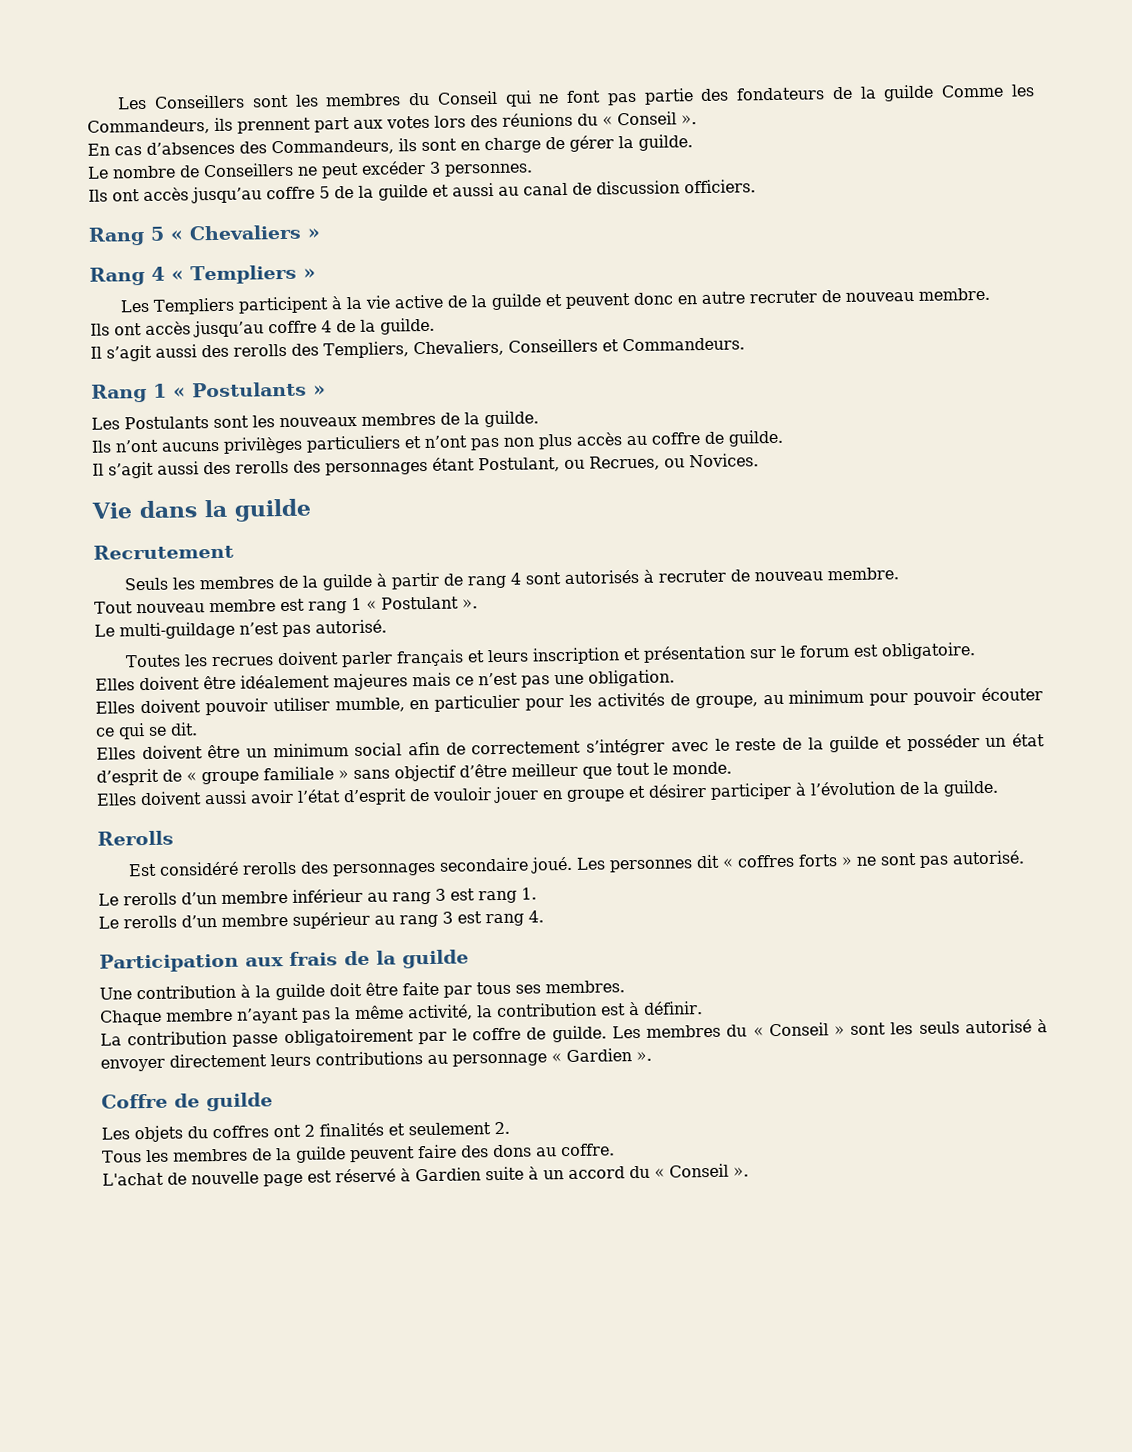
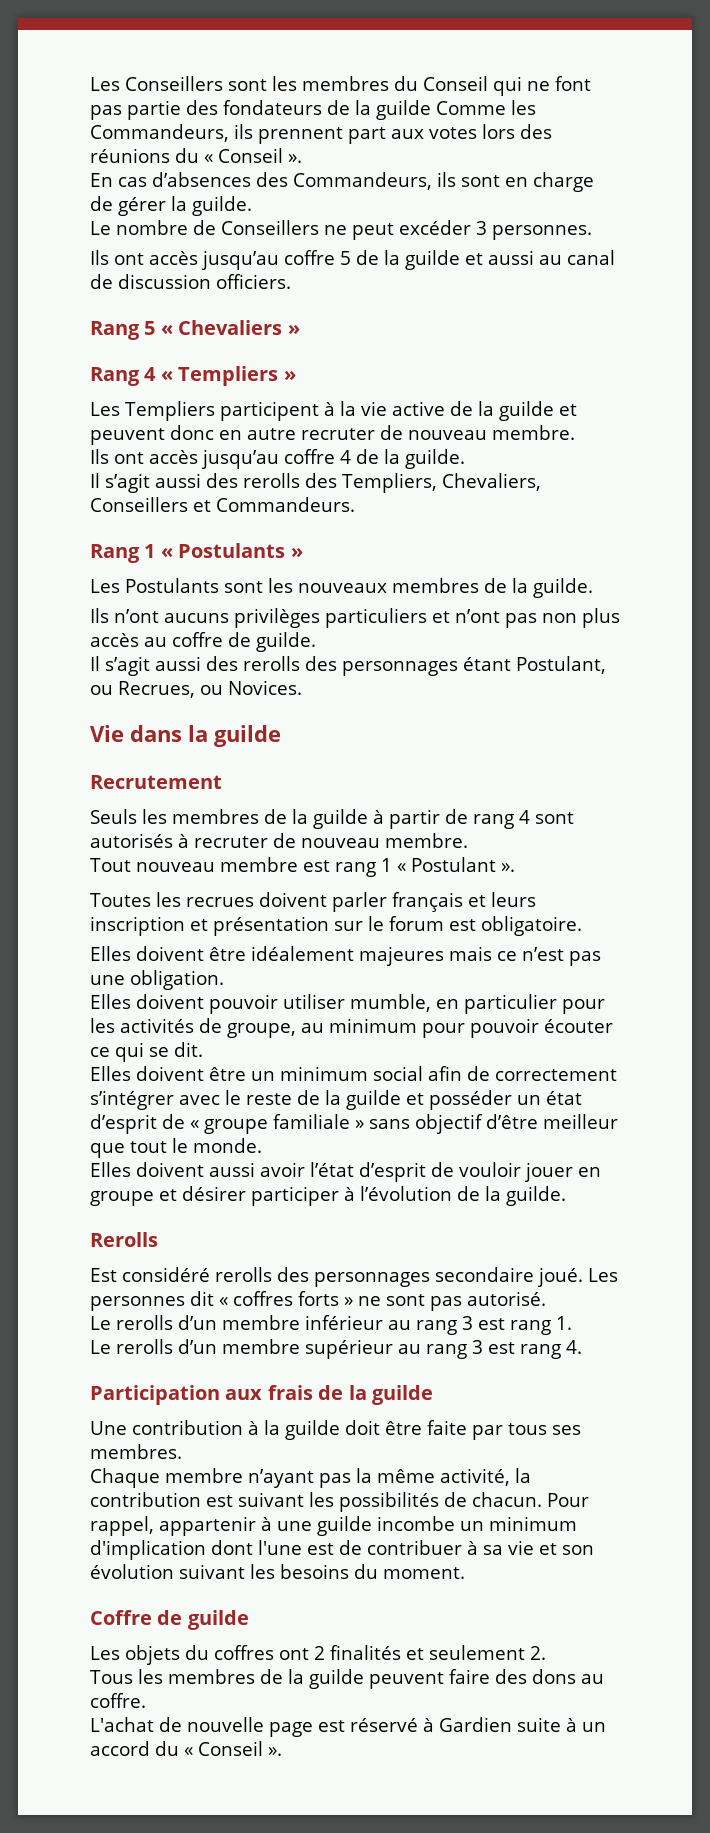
- Le multi-guildage n’est pas autorisé.
- Chaque membre n’ayant pas la même activité, la contribution est à définir.
- La contribution passe obligatoirement par le coffre de guilde. Les membres du « Conseil » sont les seuls autorisé à envoyer directement leurs contributions au personnage « Gardien ».
+ Chaque membre n’ayant pas la même activité, la contribution est suivant les possibilités de chacun. Pour rappel, appartenir à une guilde incombe un minimum d'implication dont l'une est de contribuer à sa vie et son évolution suivant les besoins du moment.

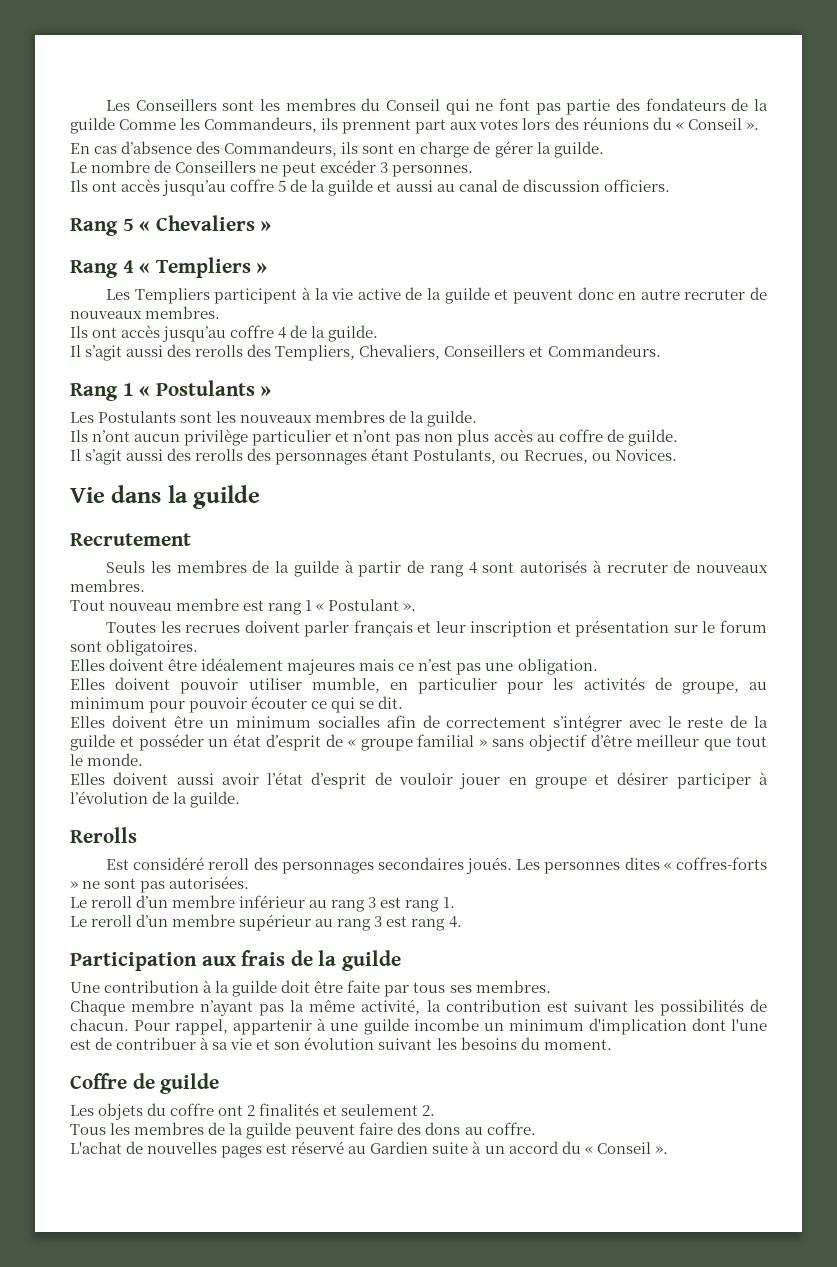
- En cas d’absences des Commandeurs, ils sont en charge de gérer la guilde.
+ En cas d’absence des Commandeurs, ils sont en charge de gérer la guilde.
- Les Templiers participent à la vie active de la guilde et peuvent donc en autre recruter de nouveau membre.
+ Les Templiers participent à la vie active de la guilde et peuvent donc en autre recruter de nouveaux membres.
- Ils n’ont aucuns privilèges particuliers et n’ont pas non plus accès au coffre de guilde.
+ Ils n’ont aucun privilège particulier et n’ont pas non plus accès au coffre de guilde.
- Il s’agit aussi des rerolls des personnages étant Postulant, ou Recrues, ou Novices.
+ Il s’agit aussi des rerolls des personnages étant Postulants, ou Recrues, ou Novices.
- Seuls les membres de la guilde à partir de rang 4 sont autorisés à recruter de nouveau membre.
+ Seuls les membres de la guilde à partir de rang 4 sont autorisés à recruter de nouveaux membres.
- Toutes les recrues doivent parler français et leurs inscription et présentation sur le forum est obligatoire.
+ Toutes les recrues doivent parler français et leur inscription et présentation sur le forum sont obligatoires.
- Elles doivent être un minimum social afin de correctement s’intégrer avec le reste de la guilde et posséder un état d’esprit de « groupe familiale » sans objectif d’être meilleur que tout le monde.
+ Elles doivent être un minimum socialles afin de correctement s’intégrer avec le reste de la guilde et posséder un état d’esprit de « groupe familial » sans objectif d’être meilleur que tout le monde.
- Est considéré rerolls des personnages secondaire joué. Les personnes dit « coffres forts » ne sont pas autorisé.
- Le rerolls d’un membre inférieur au rang 3 est rang 1.
+ Est considéré reroll des personnages secondaires joués. Les personnes dites « coffres-forts » ne sont pas autorisées.
+ Le reroll d’un membre inférieur au rang 3 est rang 1.
- Le rerolls d’un membre supérieur au rang 3 est rang 4.
+ Le reroll d’un membre supérieur au rang 3 est rang 4.
- Les objets du coffres ont 2 finalités et seulement 2.
+ Les objets du coffre ont 2 finalités et seulement 2.
- L'achat de nouvelle page est réservé à Gardien suite à un accord du « Conseil ».
+ L'achat de nouvelles pages est réservé au Gardien suite à un accord du « Conseil ».

